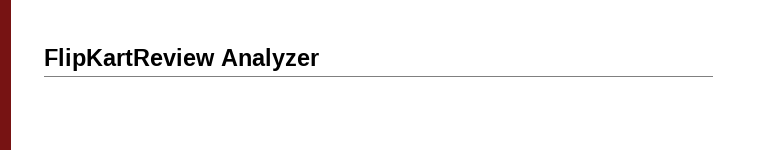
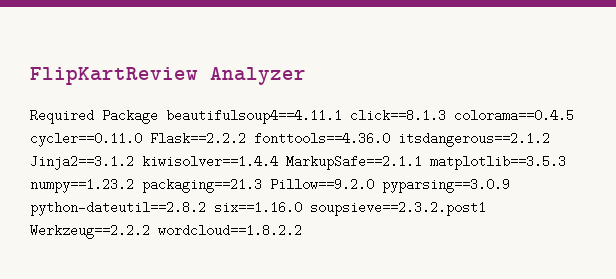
+ Required Package beautifulsoup4==4.11.1 click==8.1.3 colorama==0.4.5 cycler==0.11.0 Flask==2.2.2 fonttools==4.36.0 itsdangerous==2.1.2 Jinja2==3.1.2 kiwisolver==1.4.4 MarkupSafe==2.1.1 matplotlib==3.5.3 numpy==1.23.2 packaging==21.3 Pillow==9.2.0 pyparsing==3.0.9 python-dateutil==2.8.2 six==1.16.0 soupsieve==2.3.2.post1 Werkzeug==2.2.2 wordcloud==1.8.2.2

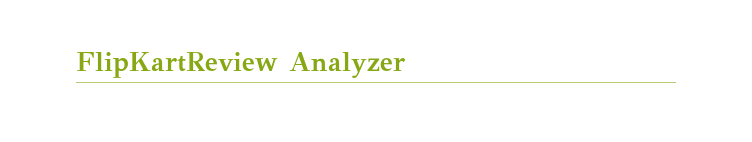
- Required Package beautifulsoup4==4.11.1 click==8.1.3 colorama==0.4.5 cycler==0.11.0 Flask==2.2.2 fonttools==4.36.0 itsdangerous==2.1.2 Jinja2==3.1.2 kiwisolver==1.4.4 MarkupSafe==2.1.1 matplotlib==3.5.3 numpy==1.23.2 packaging==21.3 Pillow==9.2.0 pyparsing==3.0.9 python-dateutil==2.8.2 six==1.16.0 soupsieve==2.3.2.post1 Werkzeug==2.2.2 wordcloud==1.8.2.2

